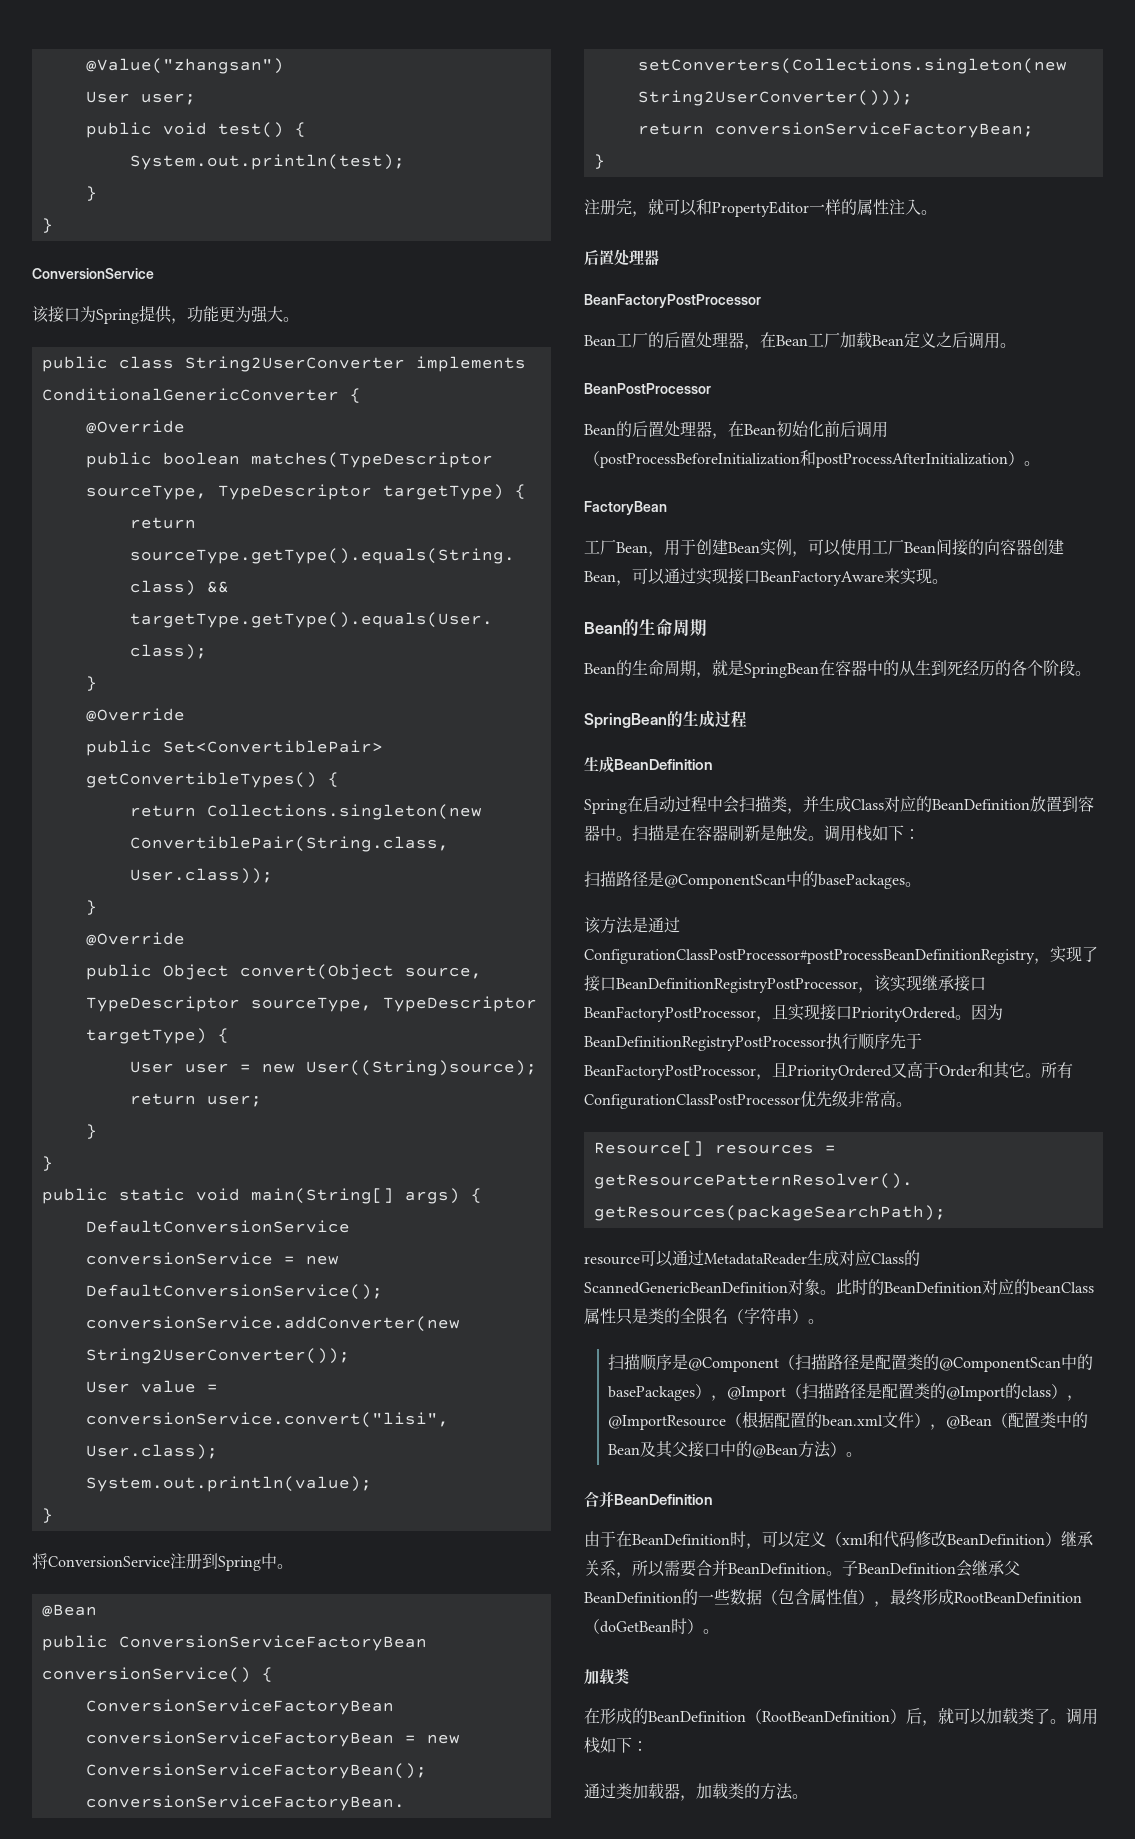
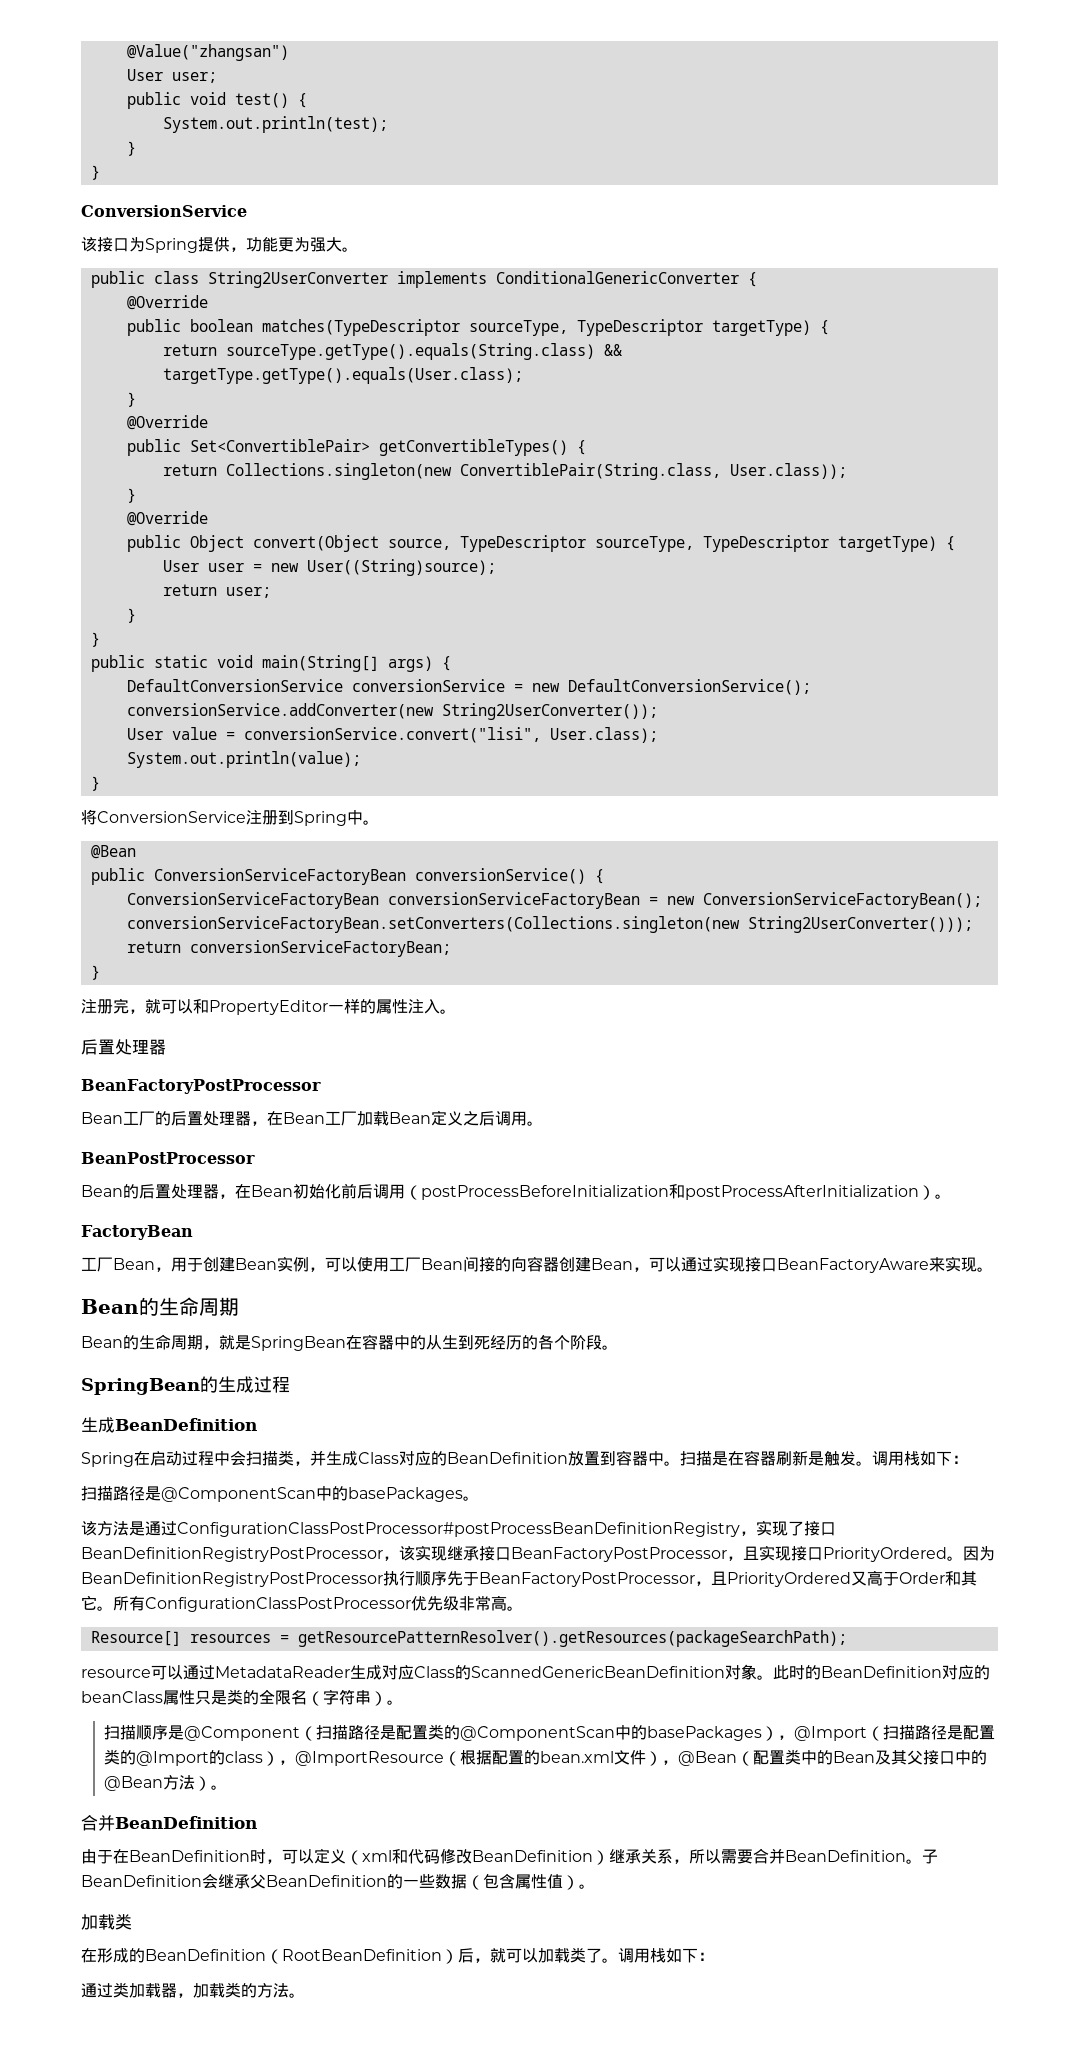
- 子BeanDefinition会继承父BeanDefinition的一些数据（包含属性值），最终形成RootBeanDefinition（doGetBean时）。
+ 子BeanDefinition会继承父BeanDefinition的一些数据（包含属性值）。

